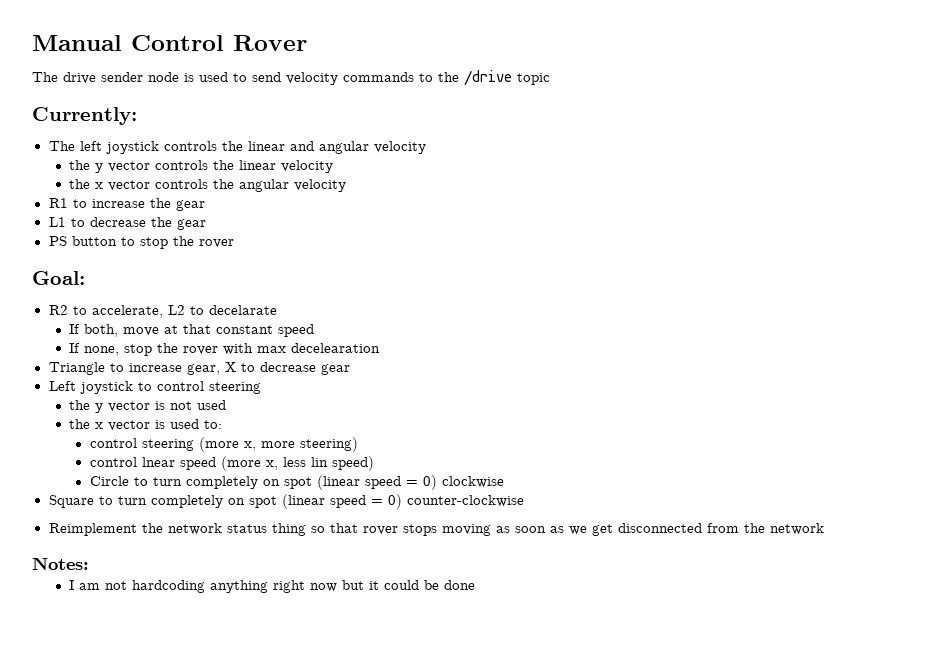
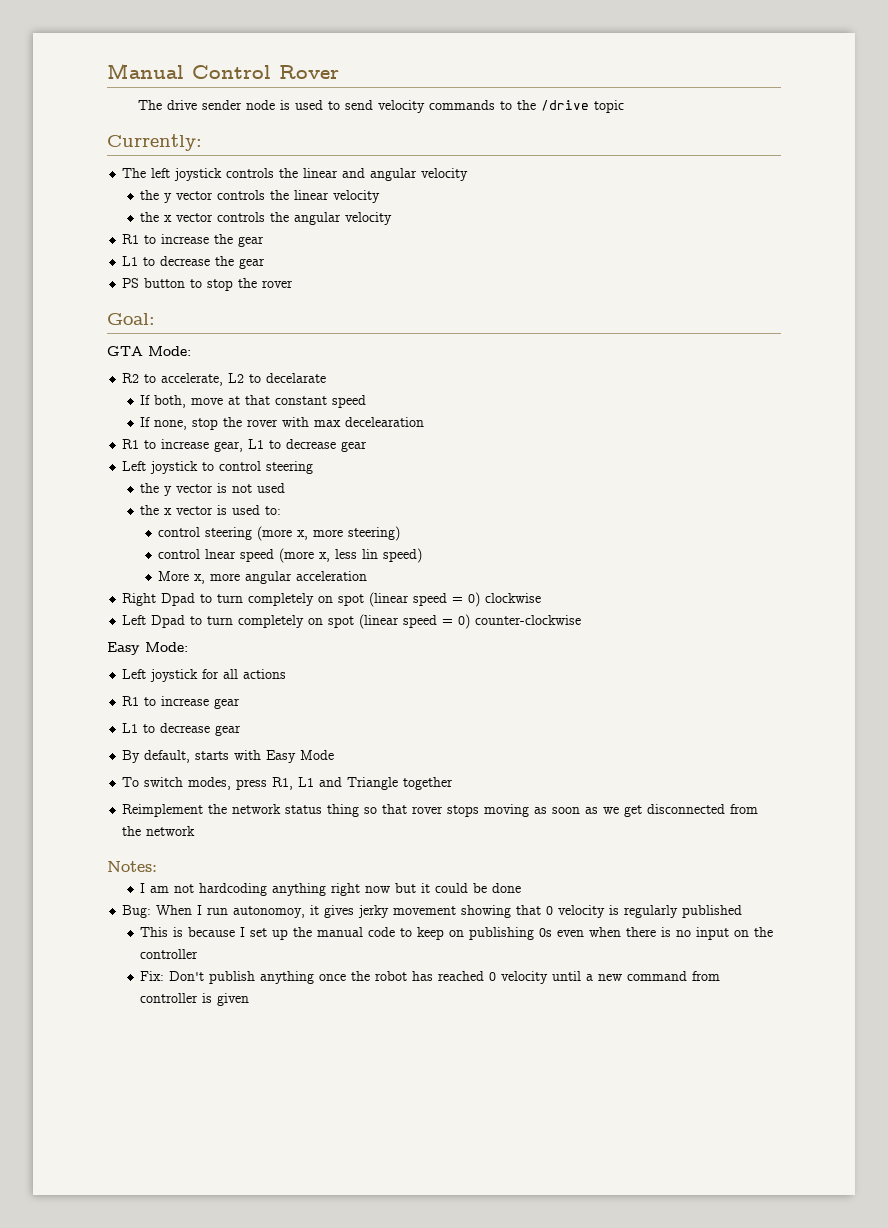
+ GTA Mode:
- Triangle to increase gear, X to decrease gear
+ R1 to increase gear, L1 to decrease gear
- Circle to turn completely on spot (linear speed = 0) clockwise
+ More x, more angular acceleration
+ Right Dpad to turn completely on spot (linear speed = 0) clockwise
- Square to turn completely on spot (linear speed = 0) counter-clockwise
+ Left Dpad to turn completely on spot (linear speed = 0) counter-clockwise
+ Easy Mode:
+ Left joystick for all actions
+ R1 to increase gear
+ L1 to decrease gear
+ By default, starts with Easy Mode
+ To switch modes, press R1, L1 and Triangle together
+ Bug: When I run autonomoy, it gives jerky movement showing that 0 velocity is regularly published
+ This is because I set up the manual code to keep on publishing 0s even when there is no input on the controller
+ Fix: Don't publish anything once the robot has reached 0 velocity until a new command from controller is given

